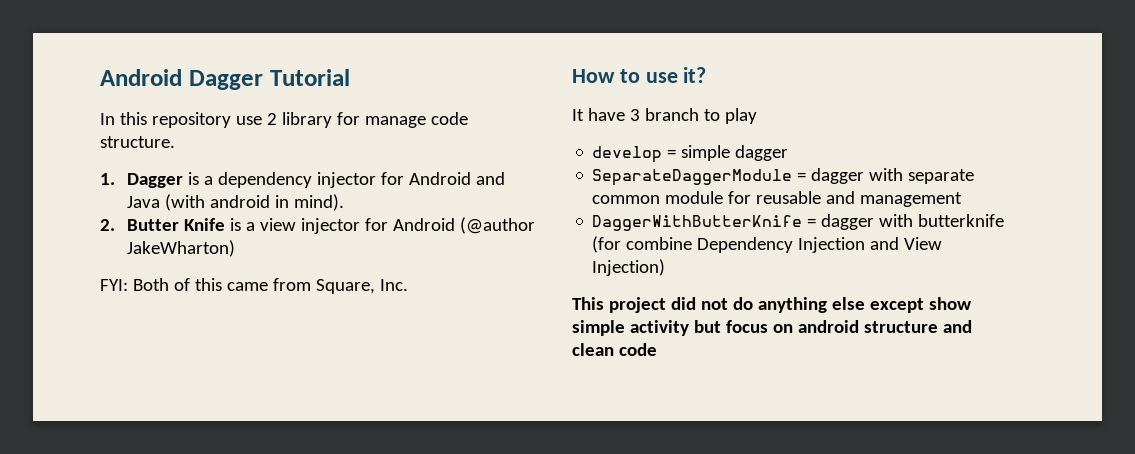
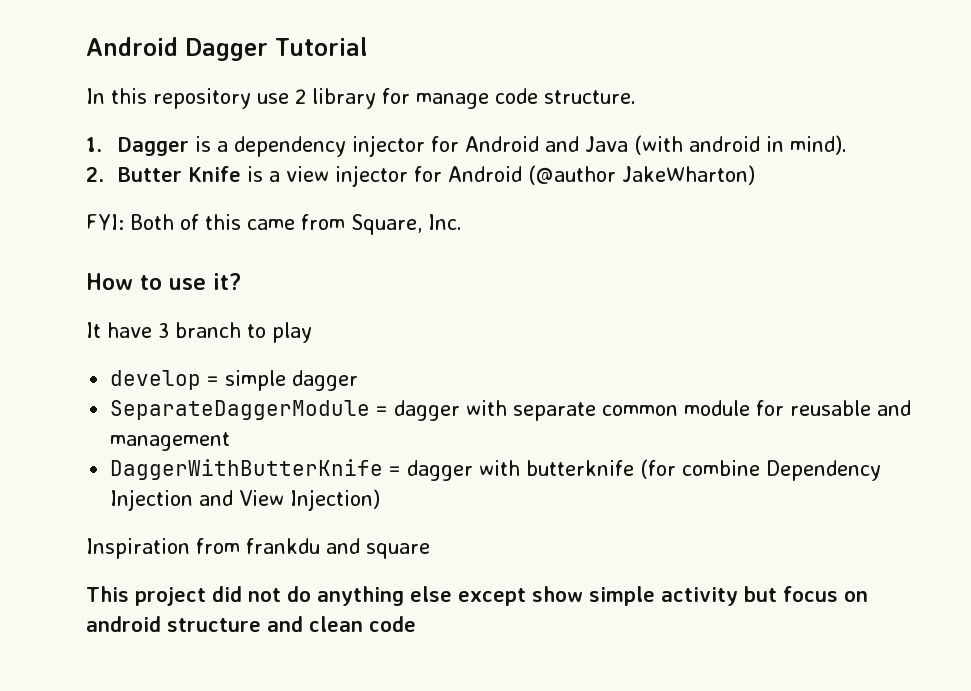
+ Inspiration from frankdu and square

